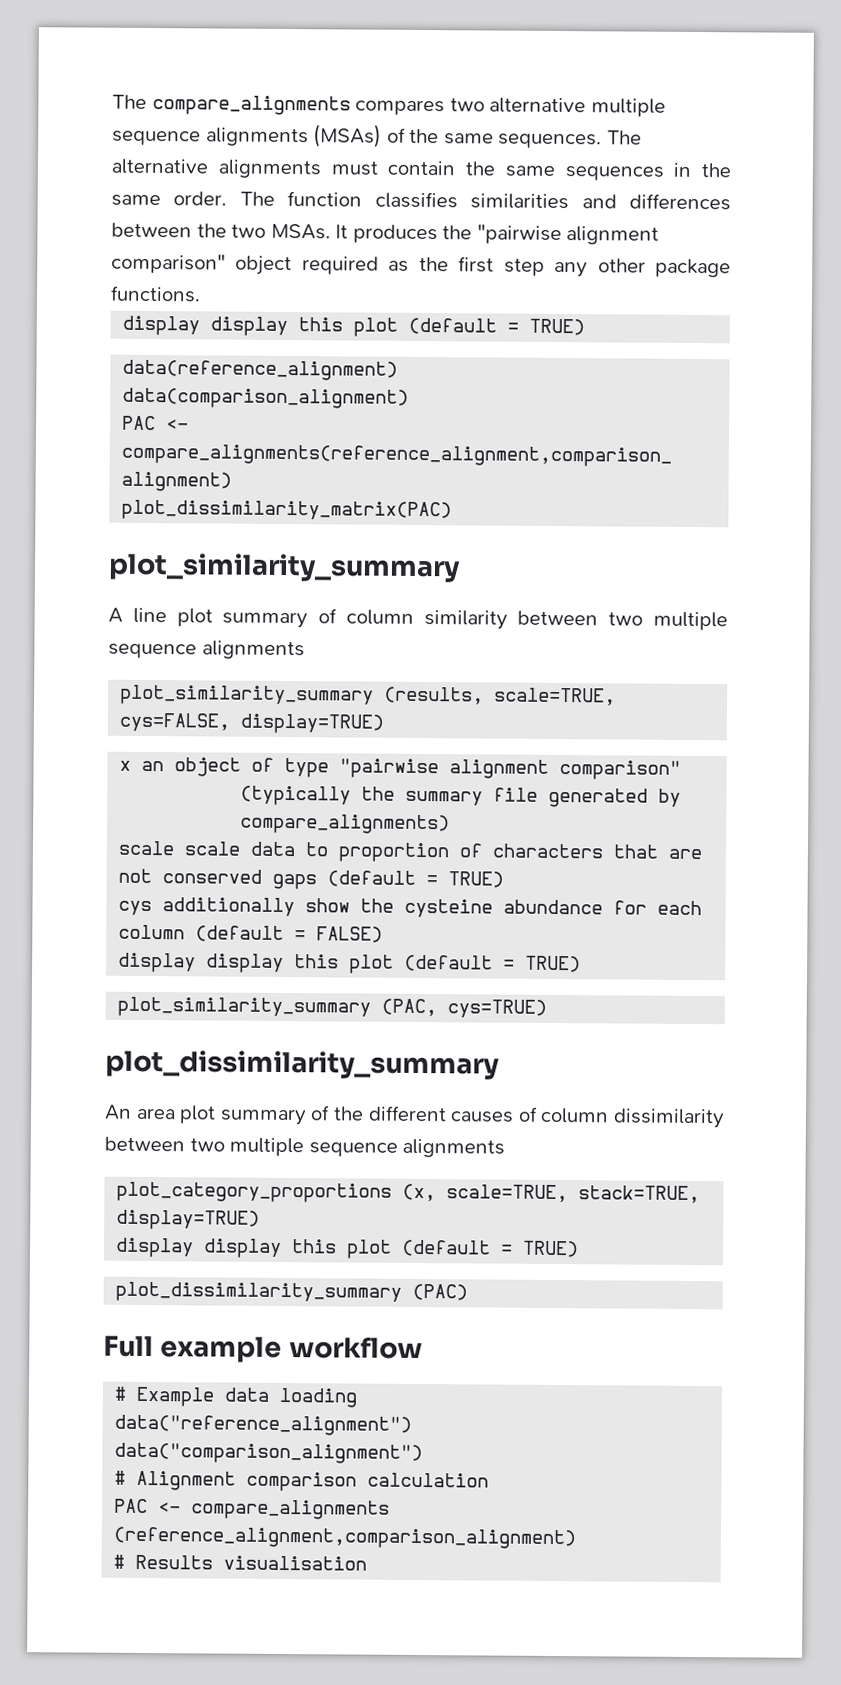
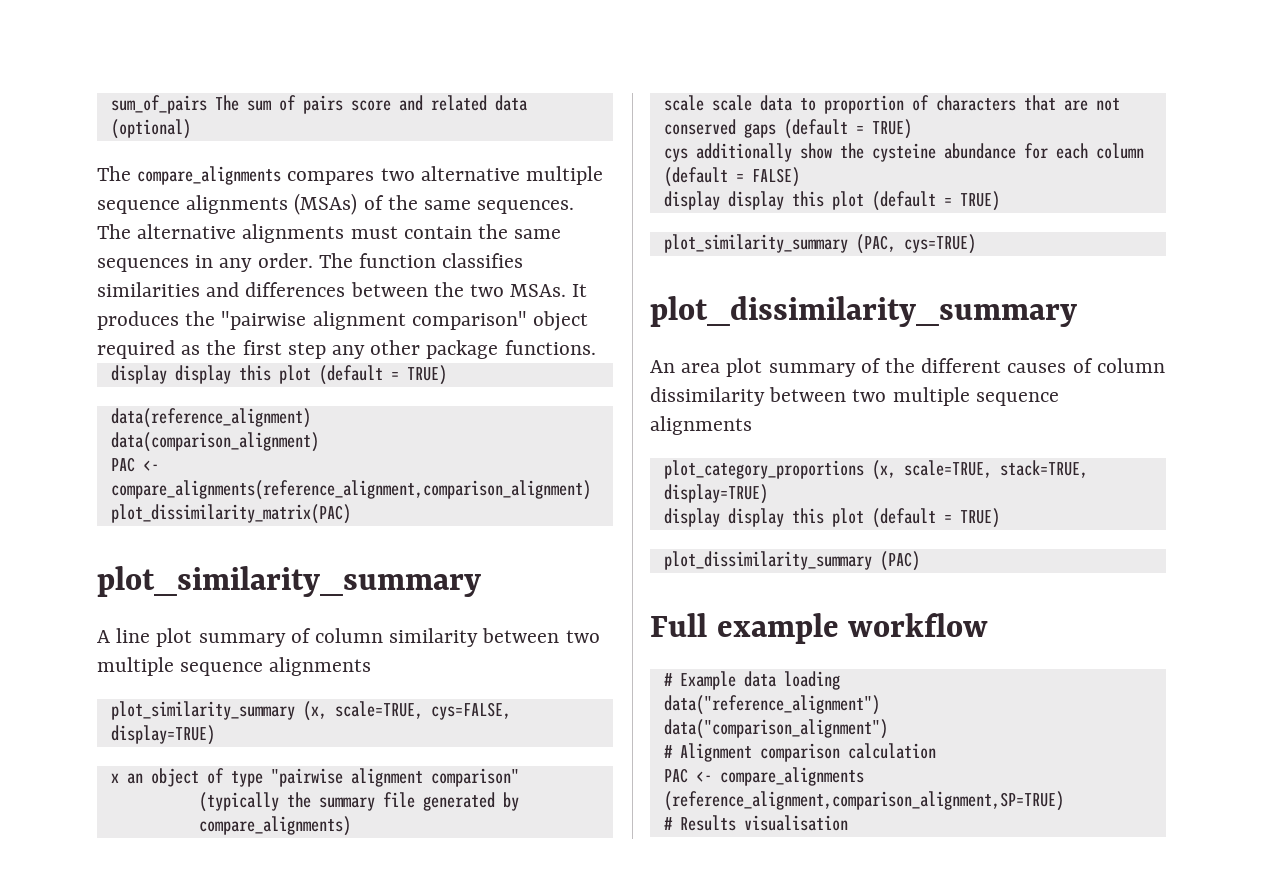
+ sum_of_pairs The sum of pairs score and related data (optional)
- The alternative alignments must contain the same sequences in the same order.
+ The alternative alignments must contain the same sequences in any order.
- plot_similarity_summary (results, scale=TRUE, cys=FALSE, display=TRUE)
+ plot_similarity_summary (x, scale=TRUE, cys=FALSE, display=TRUE)
- PAC <- compare_alignments (reference_alignment,comparison_alignment)
+ PAC <- compare_alignments (reference_alignment,comparison_alignment,SP=TRUE)

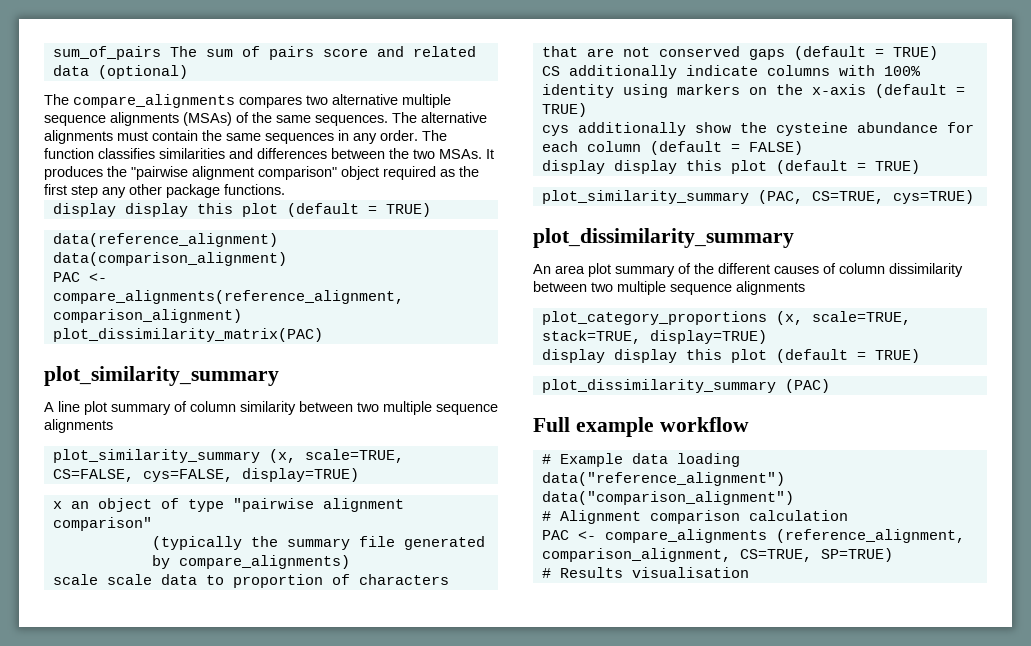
- plot_similarity_summary (x, scale=TRUE, cys=FALSE, display=TRUE)
+ plot_similarity_summary (x, scale=TRUE, CS=FALSE, cys=FALSE, display=TRUE)
+ CS additionally indicate columns with 100% identity using markers on the x-axis (default = TRUE)
- plot_similarity_summary (PAC, cys=TRUE)
+ plot_similarity_summary (PAC, CS=TRUE, cys=TRUE)
- PAC <- compare_alignments (reference_alignment,comparison_alignment,SP=TRUE)
+ PAC <- compare_alignments (reference_alignment, comparison_alignment, CS=TRUE, SP=TRUE)

